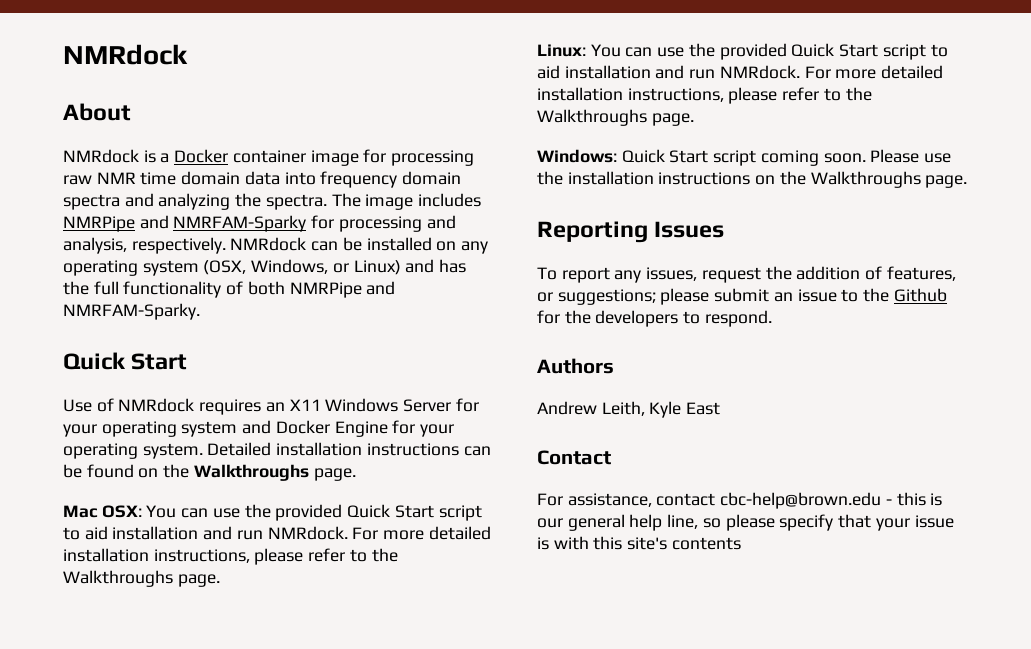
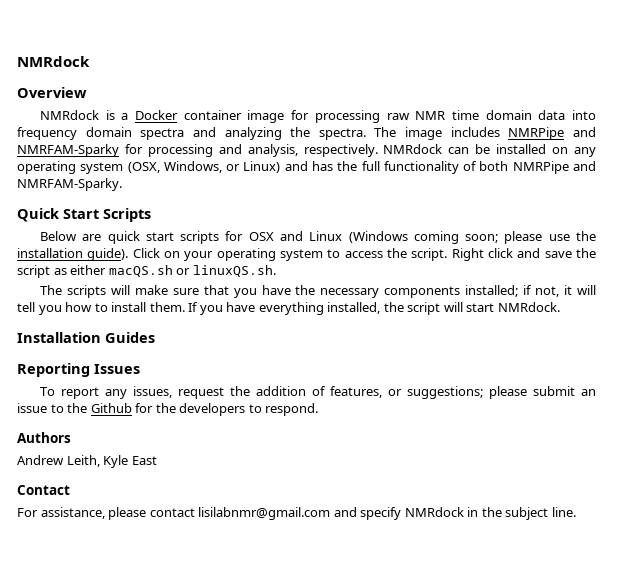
- About
+ Overview
  NMRdock can be installed on any operating system (OSX, Windows, or Linux) and has the full functionality of both NMRPipe and NMRFAM-Sparky.
- Quick Start
- Use of NMRdock requires an X11 Windows Server for your operating system and Docker Engine for your operating system. Detailed installation instructions can be found on the Walkthroughs page.
- Mac OSX: You can use the provided Quick Start script to aid installation and run NMRdock. For more detailed installation instructions, please refer to the Walkthroughs page.
- Linux: You can use the provided Quick Start script to aid installation and run NMRdock. For more detailed installation instructions, please refer to the Walkthroughs page.
- Windows: Quick Start script coming soon. Please use the installation instructions on the Walkthroughs page.
+ Quick Start Scripts
+ Below are quick start scripts for OSX and Linux (Windows coming soon; please use the installation guide). Click on your operating system to access the script. Right click and save the script as either macQS.sh or linuxQS.sh.
+ The scripts will make sure that you have the necessary components installed; if not, it will tell you how to install them. If you have everything installed, the script will start NMRdock.
+ Installation Guides
- For assistance, contact cbc-help@brown.edu - this is our general help line, so please specify that your issue is with this site's contents
+ For assistance, please contact lisilabnmr@gmail.com and specify NMRdock in the subject line.

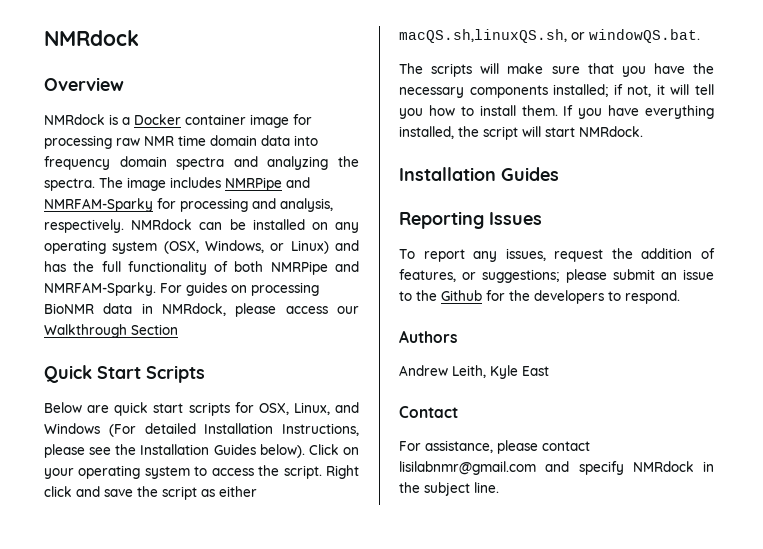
+ For guides on processing BioNMR data in NMRdock, please access our Walkthrough Section
- Below are quick start scripts for OSX and Linux (Windows coming soon; please use the installation guide).
+ Below are quick start scripts for OSX, Linux, and Windows (For detailed Installation Instructions, please see the Installation Guides below).
- Right click and save the script as either macQS.sh or linuxQS.sh.
+ Right click and save the script as either macQS.sh,linuxQS.sh, or windowQS.bat.

